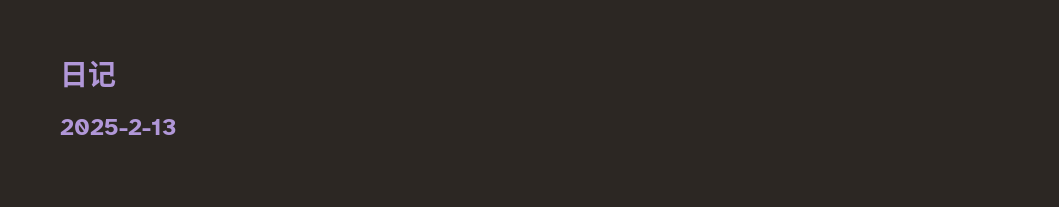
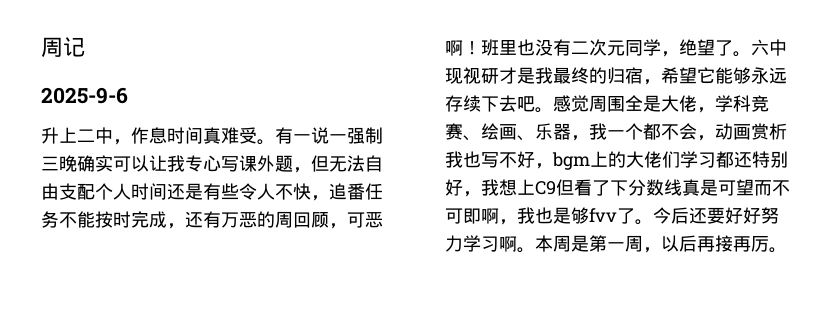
- 日记
+ 周记
- 2025-2-13
+ 2025-9-6
+ 升上二中，作息时间真难受。有一说一强制三晚确实可以让我专心写课外题，但无法自由支配个人时间还是有些令人不快，追番任务不能按时完成，还有万恶的周回顾，可恶啊！班里也没有二次元同学，绝望了。六中现视研才是我最终的归宿，希望它能够永远存续下去吧。感觉周围全是大佬，学科竞赛、绘画、乐器，我一个都不会，动画赏析我也写不好，bgm上的大佬们学习都还特别好，我想上C9但看了下分数线真是可望而不可即啊，我也是够fvv了。今后还要好好努力学习啊。本周是第一周，以后再接再厉。

